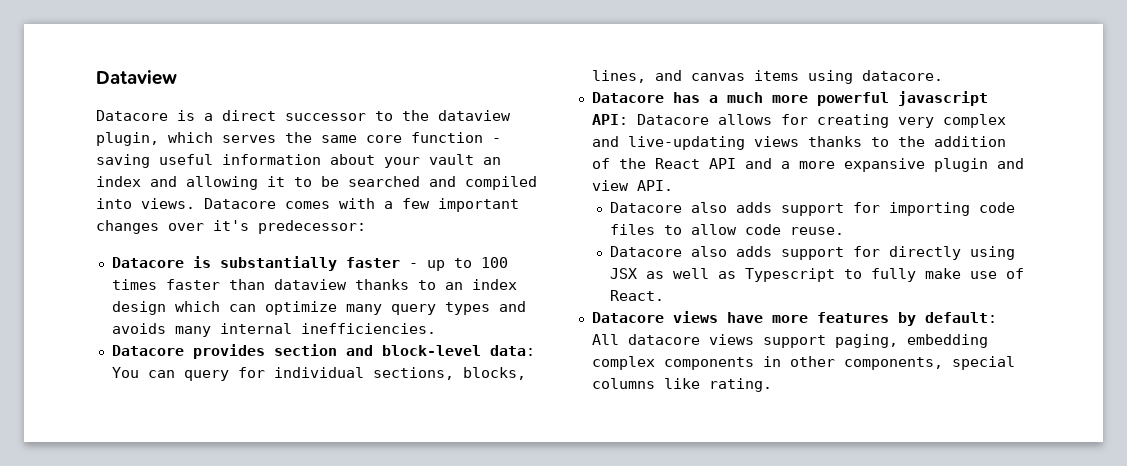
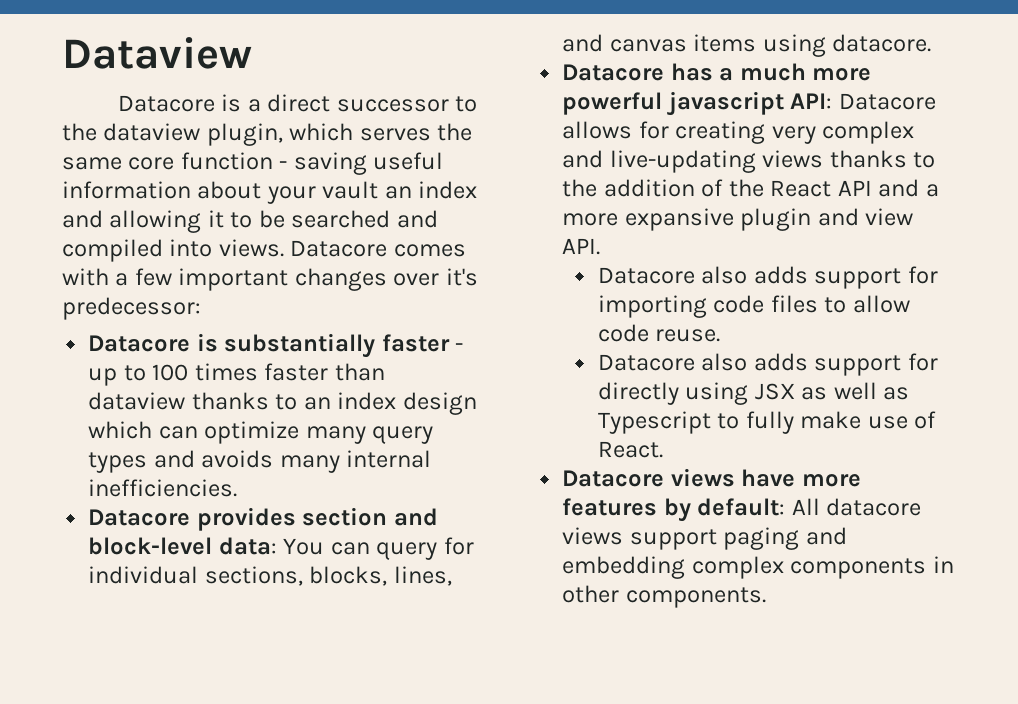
- Datacore views have more features by default: All datacore views support paging, embedding complex components in other components, special columns like rating.
+ Datacore views have more features by default: All datacore views support paging and embedding complex components in other components.

